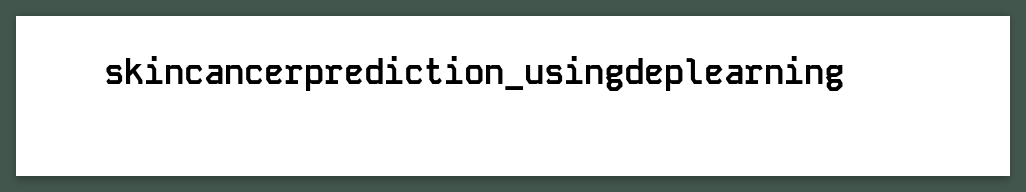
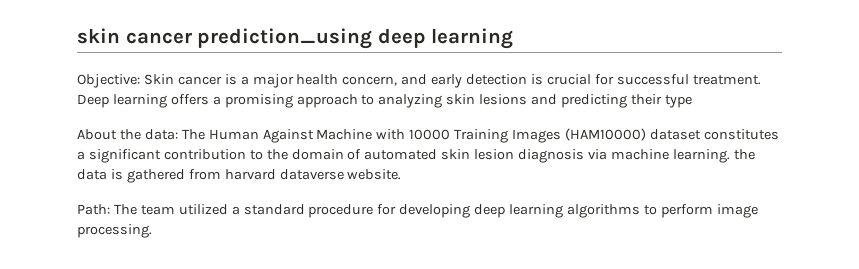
- skincancerprediction_usingdeplearning
+ skin cancer prediction_using deep learning
+ Objective: Skin cancer is a major health concern, and early detection is crucial for successful treatment. Deep learning offers a promising approach to analyzing skin lesions and predicting their type
+ About the data: The Human Against Machine with 10000 Training Images (HAM10000) dataset constitutes a significant contribution to the domain of automated skin lesion diagnosis via machine learning. the data is gathered from harvard dataverse website.
+ Path: The team utilized a standard procedure for developing deep learning algorithms to perform image processing.

